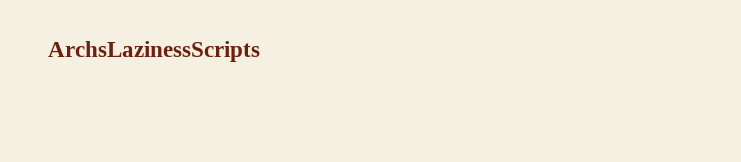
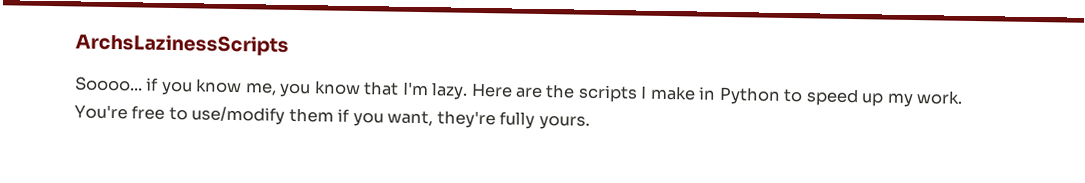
+ Soooo... if you know me, you know that I'm lazy. Here are the scripts I make in Python to speed up my work. You're free to use/modify them if you want, they're fully yours.

